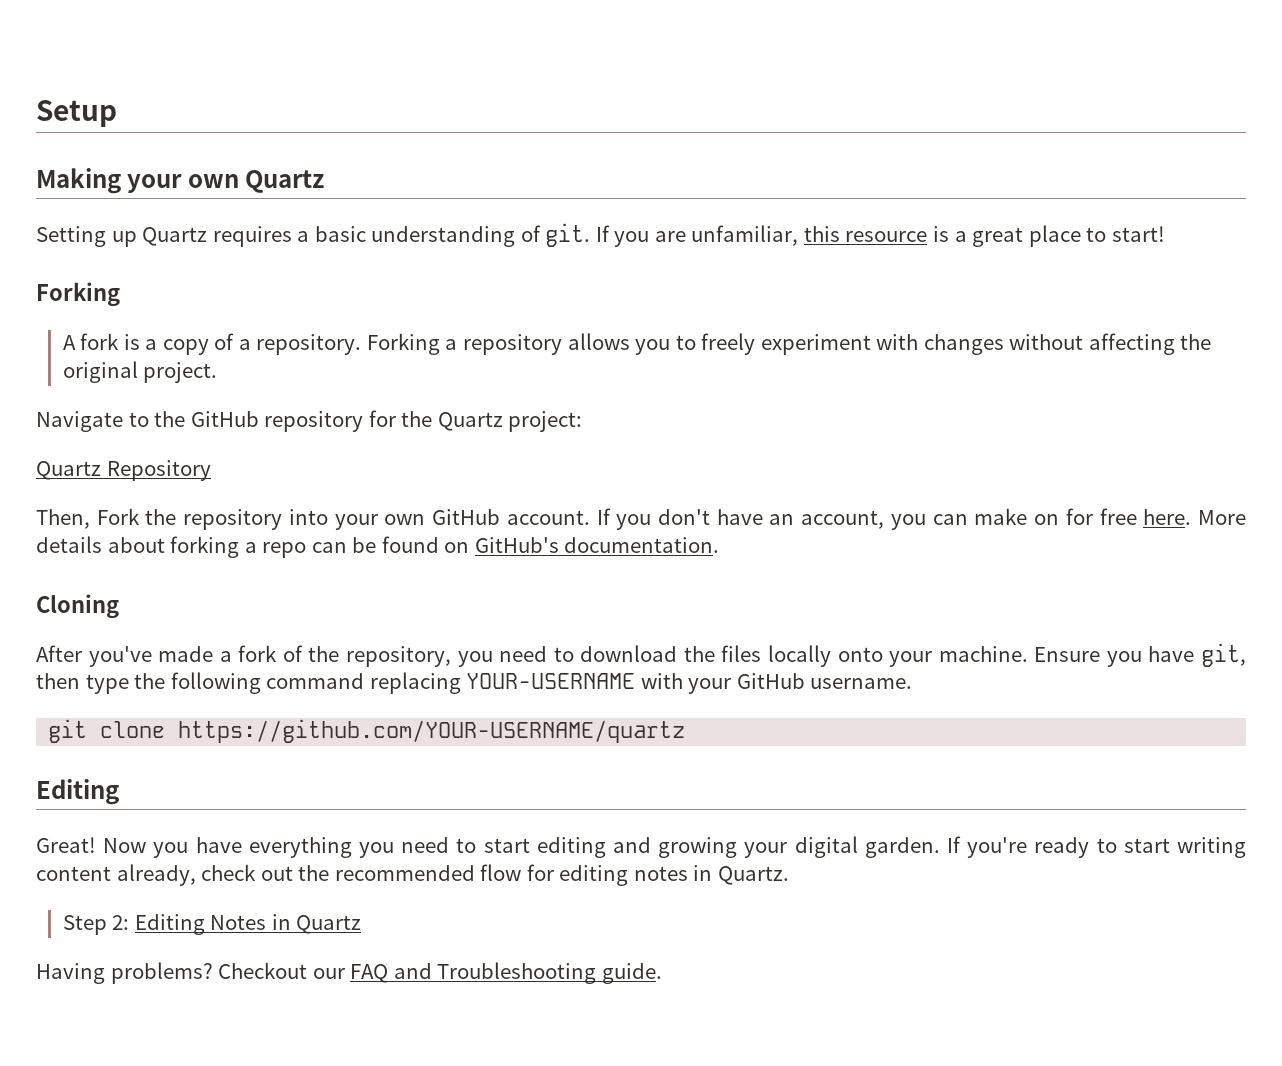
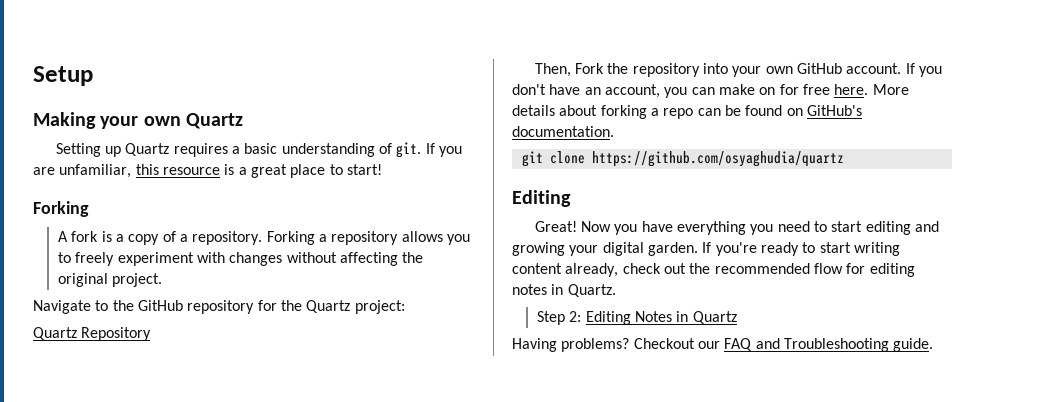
- Cloning
- After you've made a fork of the repository, you need to download the files locally onto your machine. Ensure you have git, then type the following command replacing YOUR-USERNAME with your GitHub username.
- git clone https://github.com/YOUR-USERNAME/quartz
+ git clone https://github.com/osyaghudia/quartz

